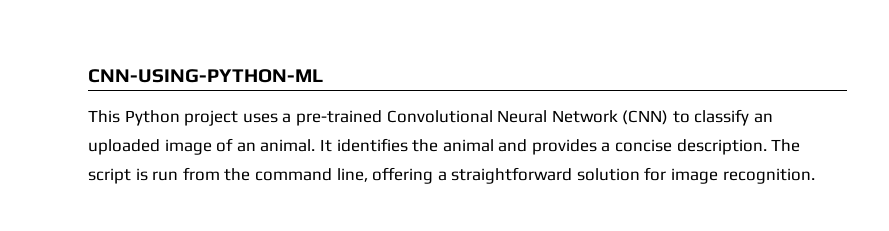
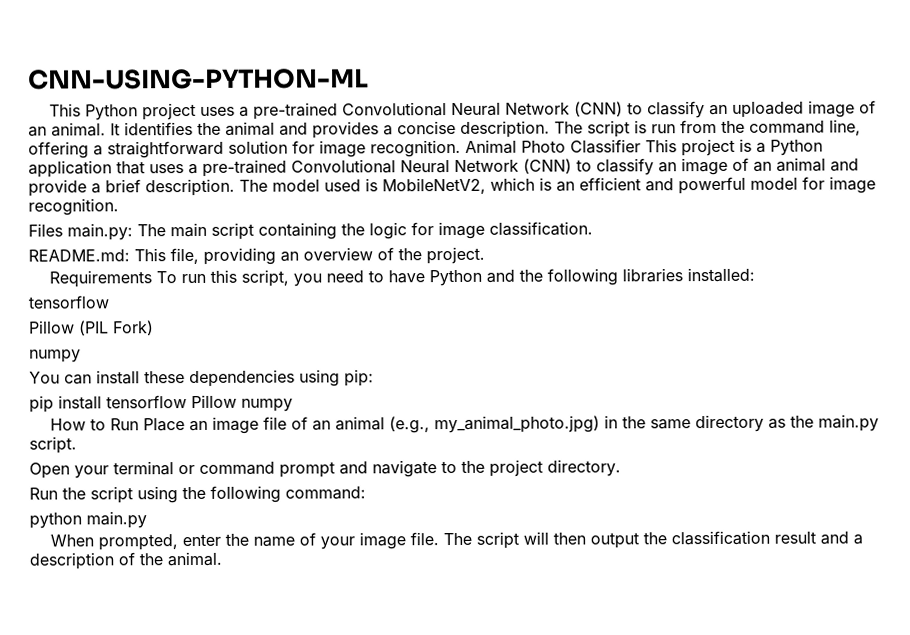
+ Animal Photo Classifier This project is a Python application that uses a pre-trained Convolutional Neural Network (CNN) to classify an image of an animal and provide a brief description. The model used is MobileNetV2, which is an efficient and powerful model for image recognition.
+ Files main.py: The main script containing the logic for image classification.
+ README.md: This file, providing an overview of the project.
+ Requirements To run this script, you need to have Python and the following libraries installed:
+ tensorflow
+ Pillow (PIL Fork)
+ numpy
+ You can install these dependencies using pip:
+ pip install tensorflow Pillow numpy
+ How to Run Place an image file of an animal (e.g., my_animal_photo.jpg) in the same directory as the main.py script.
+ Open your terminal or command prompt and navigate to the project directory.
+ Run the script using the following command:
+ python main.py
+ When prompted, enter the name of your image file. The script will then output the classification result and a description of the animal.

